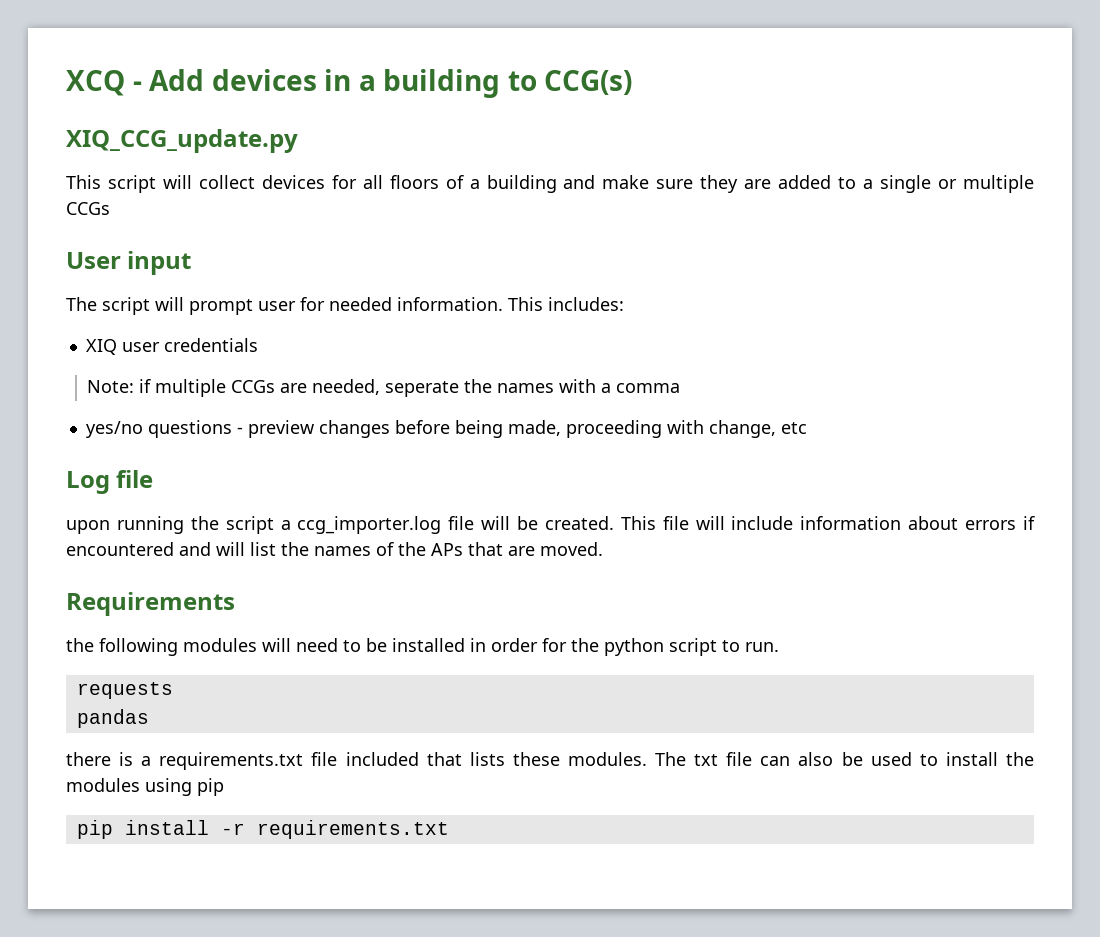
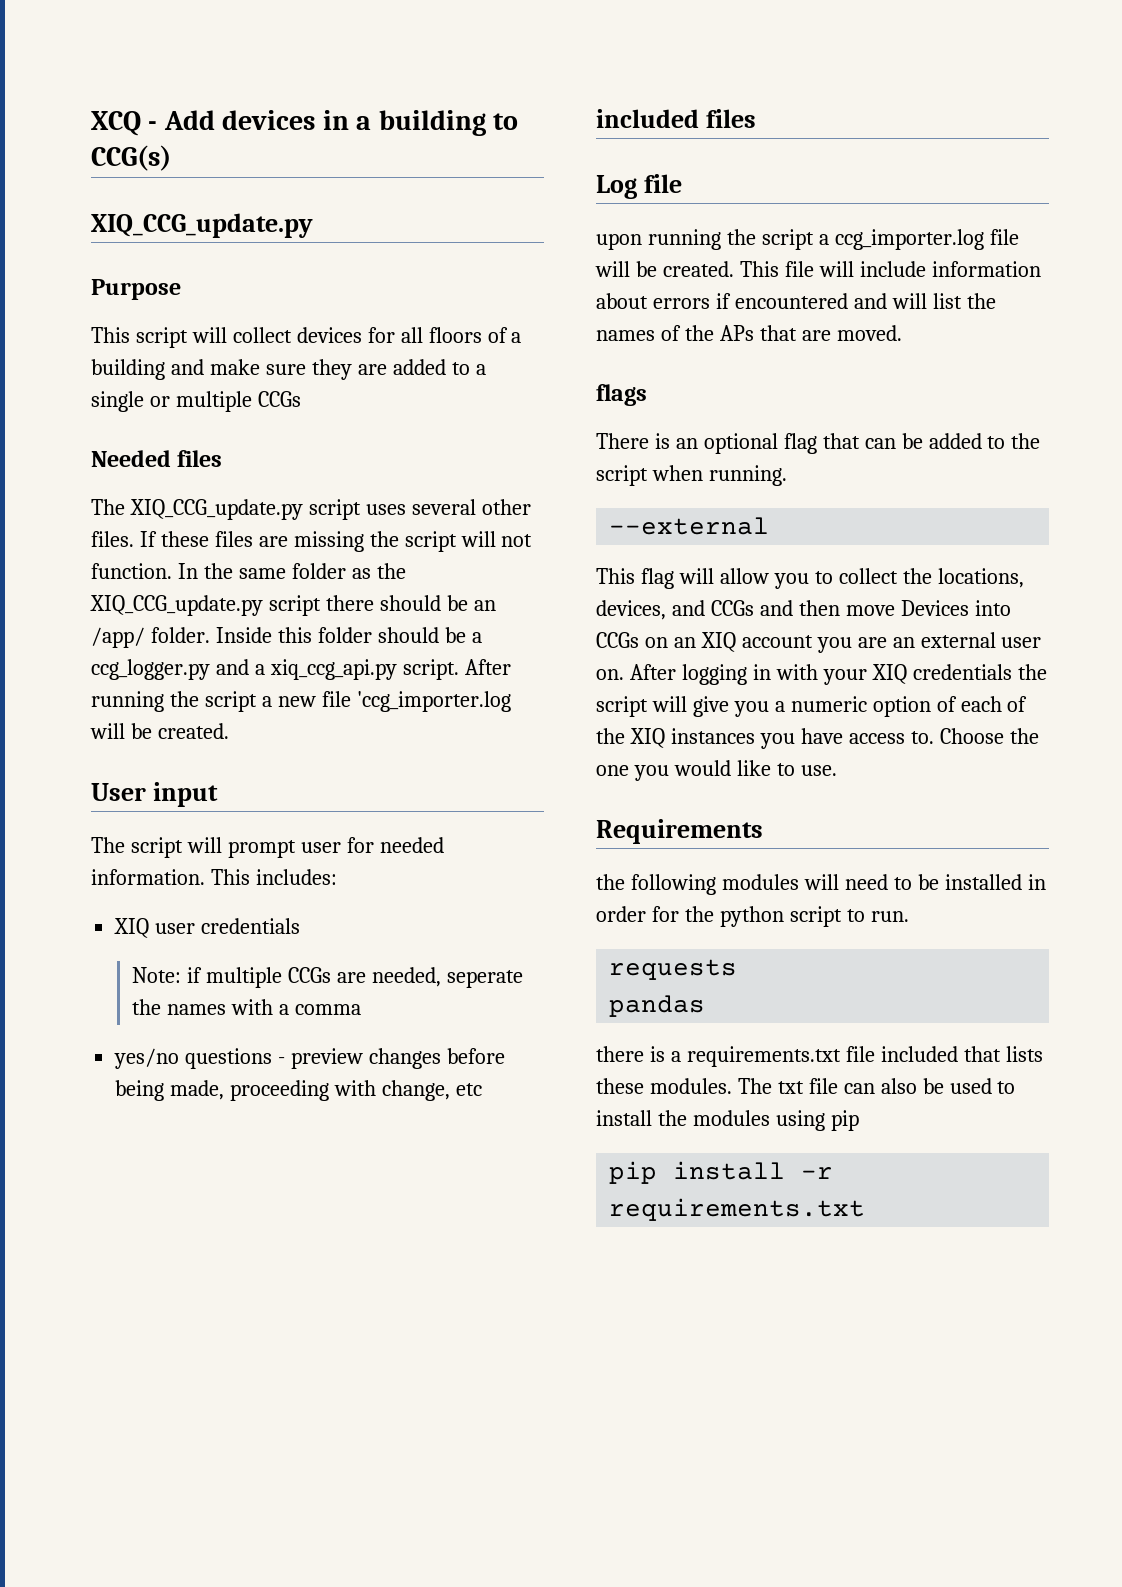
+ Purpose
+ Needed files
+ The XIQ_CCG_update.py script uses several other files. If these files are missing the script will not function. In the same folder as the XIQ_CCG_update.py script there should be an /app/ folder. Inside this folder should be a ccg_logger.py and a xiq_ccg_api.py script. After running the script a new file 'ccg_importer.log will be created.
+ included files
+ flags
+ There is an optional flag that can be added to the script when running.
+ --external
+ This flag will allow you to collect the locations, devices, and CCGs and then move Devices into CCGs on an XIQ account you are an external user on. After logging in with your XIQ credentials the script will give you a numeric option of each of the XIQ instances you have access to. Choose the one you would like to use.

